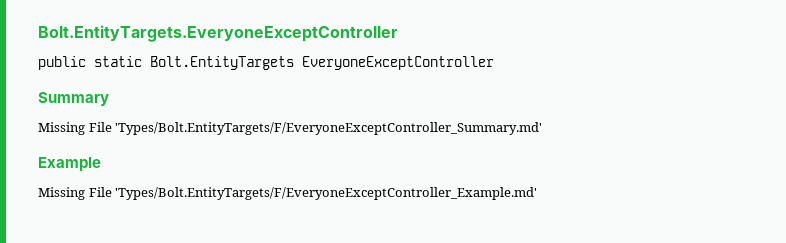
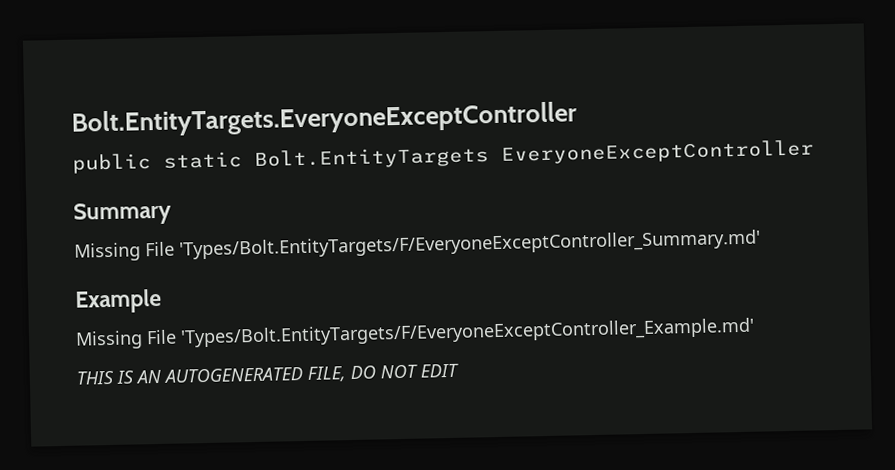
+ THIS IS AN AUTOGENERATED FILE, DO NOT EDIT

